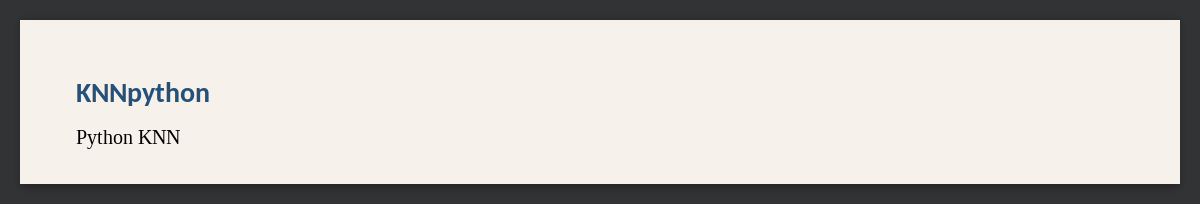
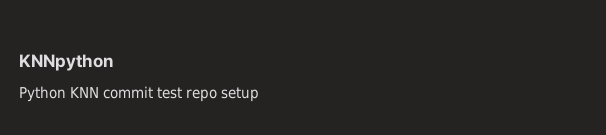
- Python KNN
+ Python KNN commit test repo setup

